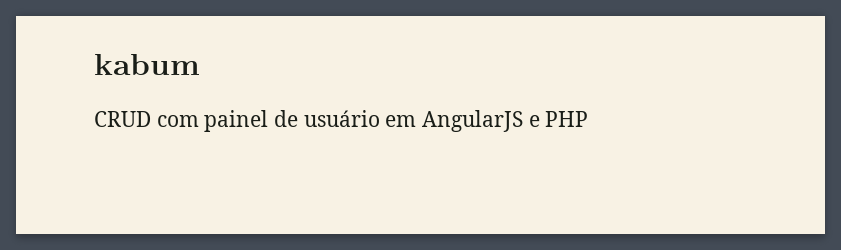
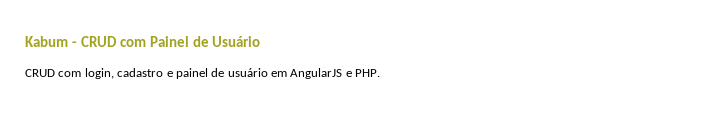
- kabum
- CRUD com painel de usuário em AngularJS e PHP
+ Kabum - CRUD com Painel de Usuário
+ CRUD com login, cadastro e painel de usuário em AngularJS e PHP.

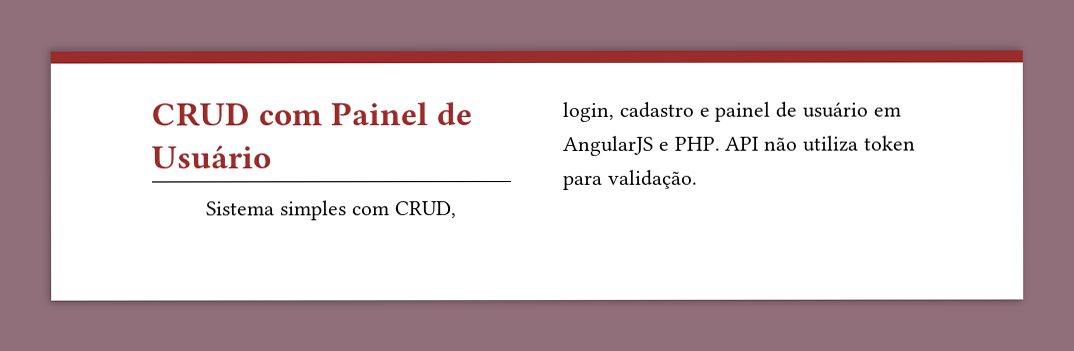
- Kabum - CRUD com Painel de Usuário
+ CRUD com Painel de Usuário
- CRUD com login, cadastro e painel de usuário em AngularJS e PHP.
+ Sistema simples com CRUD, login, cadastro e painel de usuário em AngularJS e PHP. API não utiliza token para validação.

